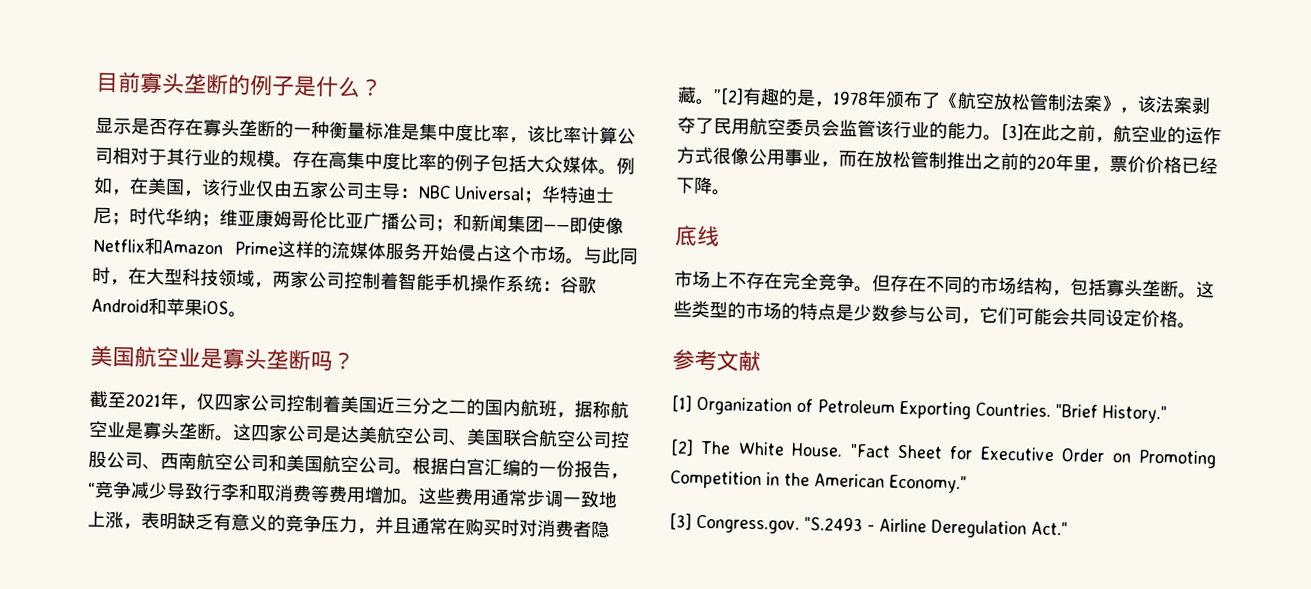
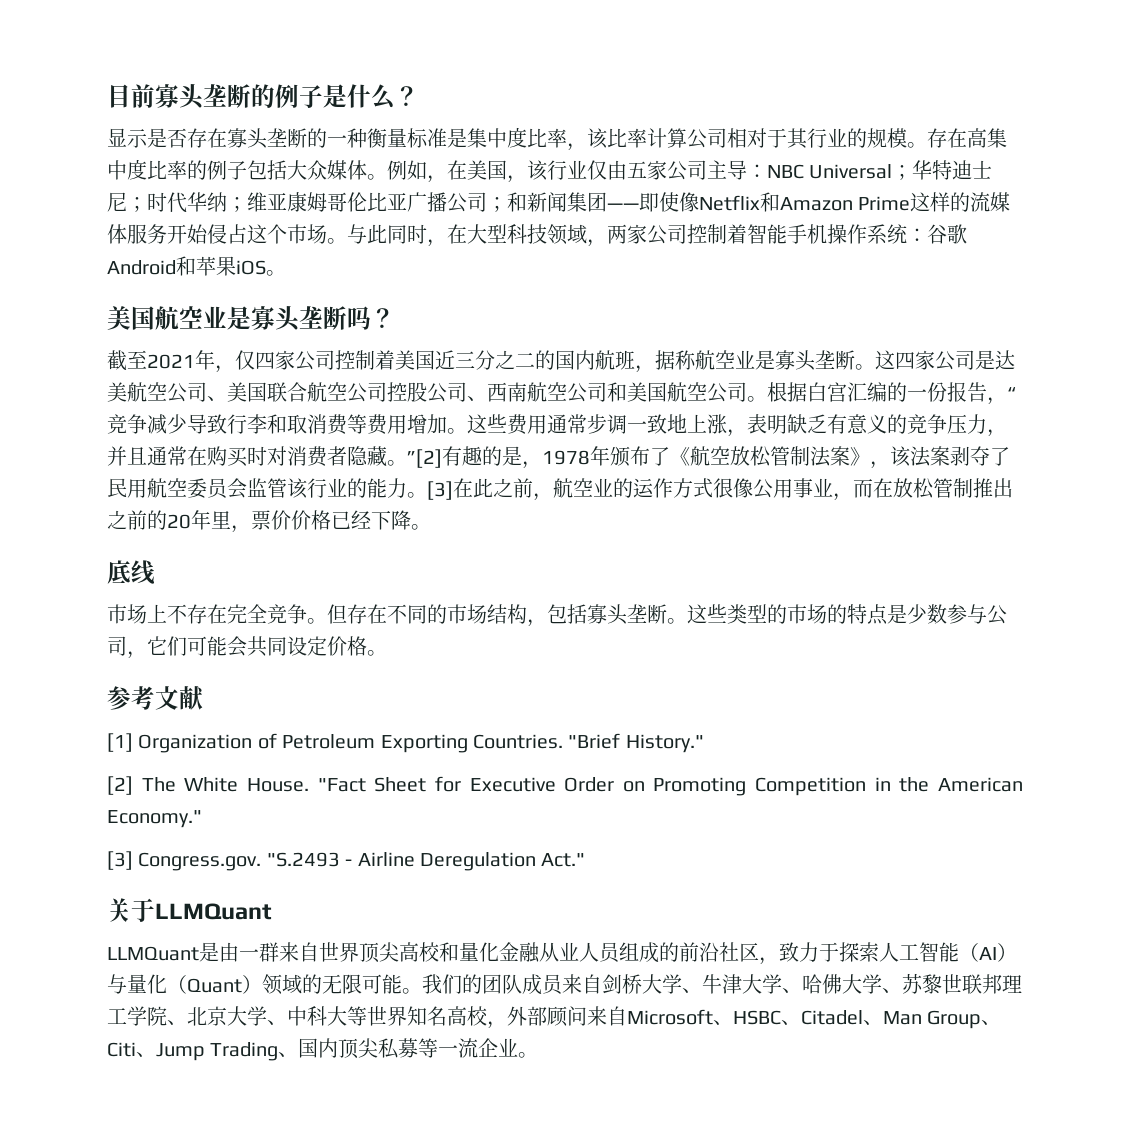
+ 关于LLMQuant
+ LLMQuant是由一群来自世界顶尖高校和量化金融从业人员组成的前沿社区，致力于探索人工智能（AI）与量化（Quant）领域的无限可能。我们的团队成员来自剑桥大学、牛津大学、哈佛大学、苏黎世联邦理工学院、北京大学、中科大等世界知名高校，外部顾问来自Microsoft、HSBC、Citadel、Man Group、Citi、Jump Trading、国内顶尖私募等一流企业。

